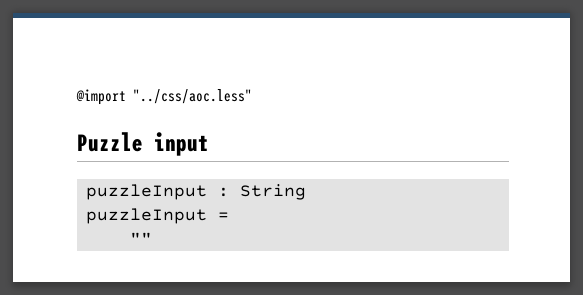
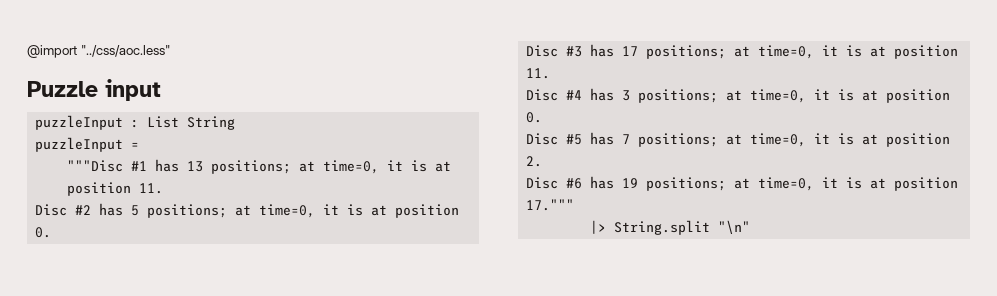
- puzzleInput : String
+ puzzleInput : List String
- ""
+ """Disc #1 has 13 positions; at time=0, it is at position 11.
+ Disc #2 has 5 positions; at time=0, it is at position 0.
+ Disc #3 has 17 positions; at time=0, it is at position 11.
+ Disc #4 has 3 positions; at time=0, it is at position 0.
+ Disc #5 has 7 positions; at time=0, it is at position 2.
+ Disc #6 has 19 positions; at time=0, it is at position 17."""
+ |> String.split "\n"

